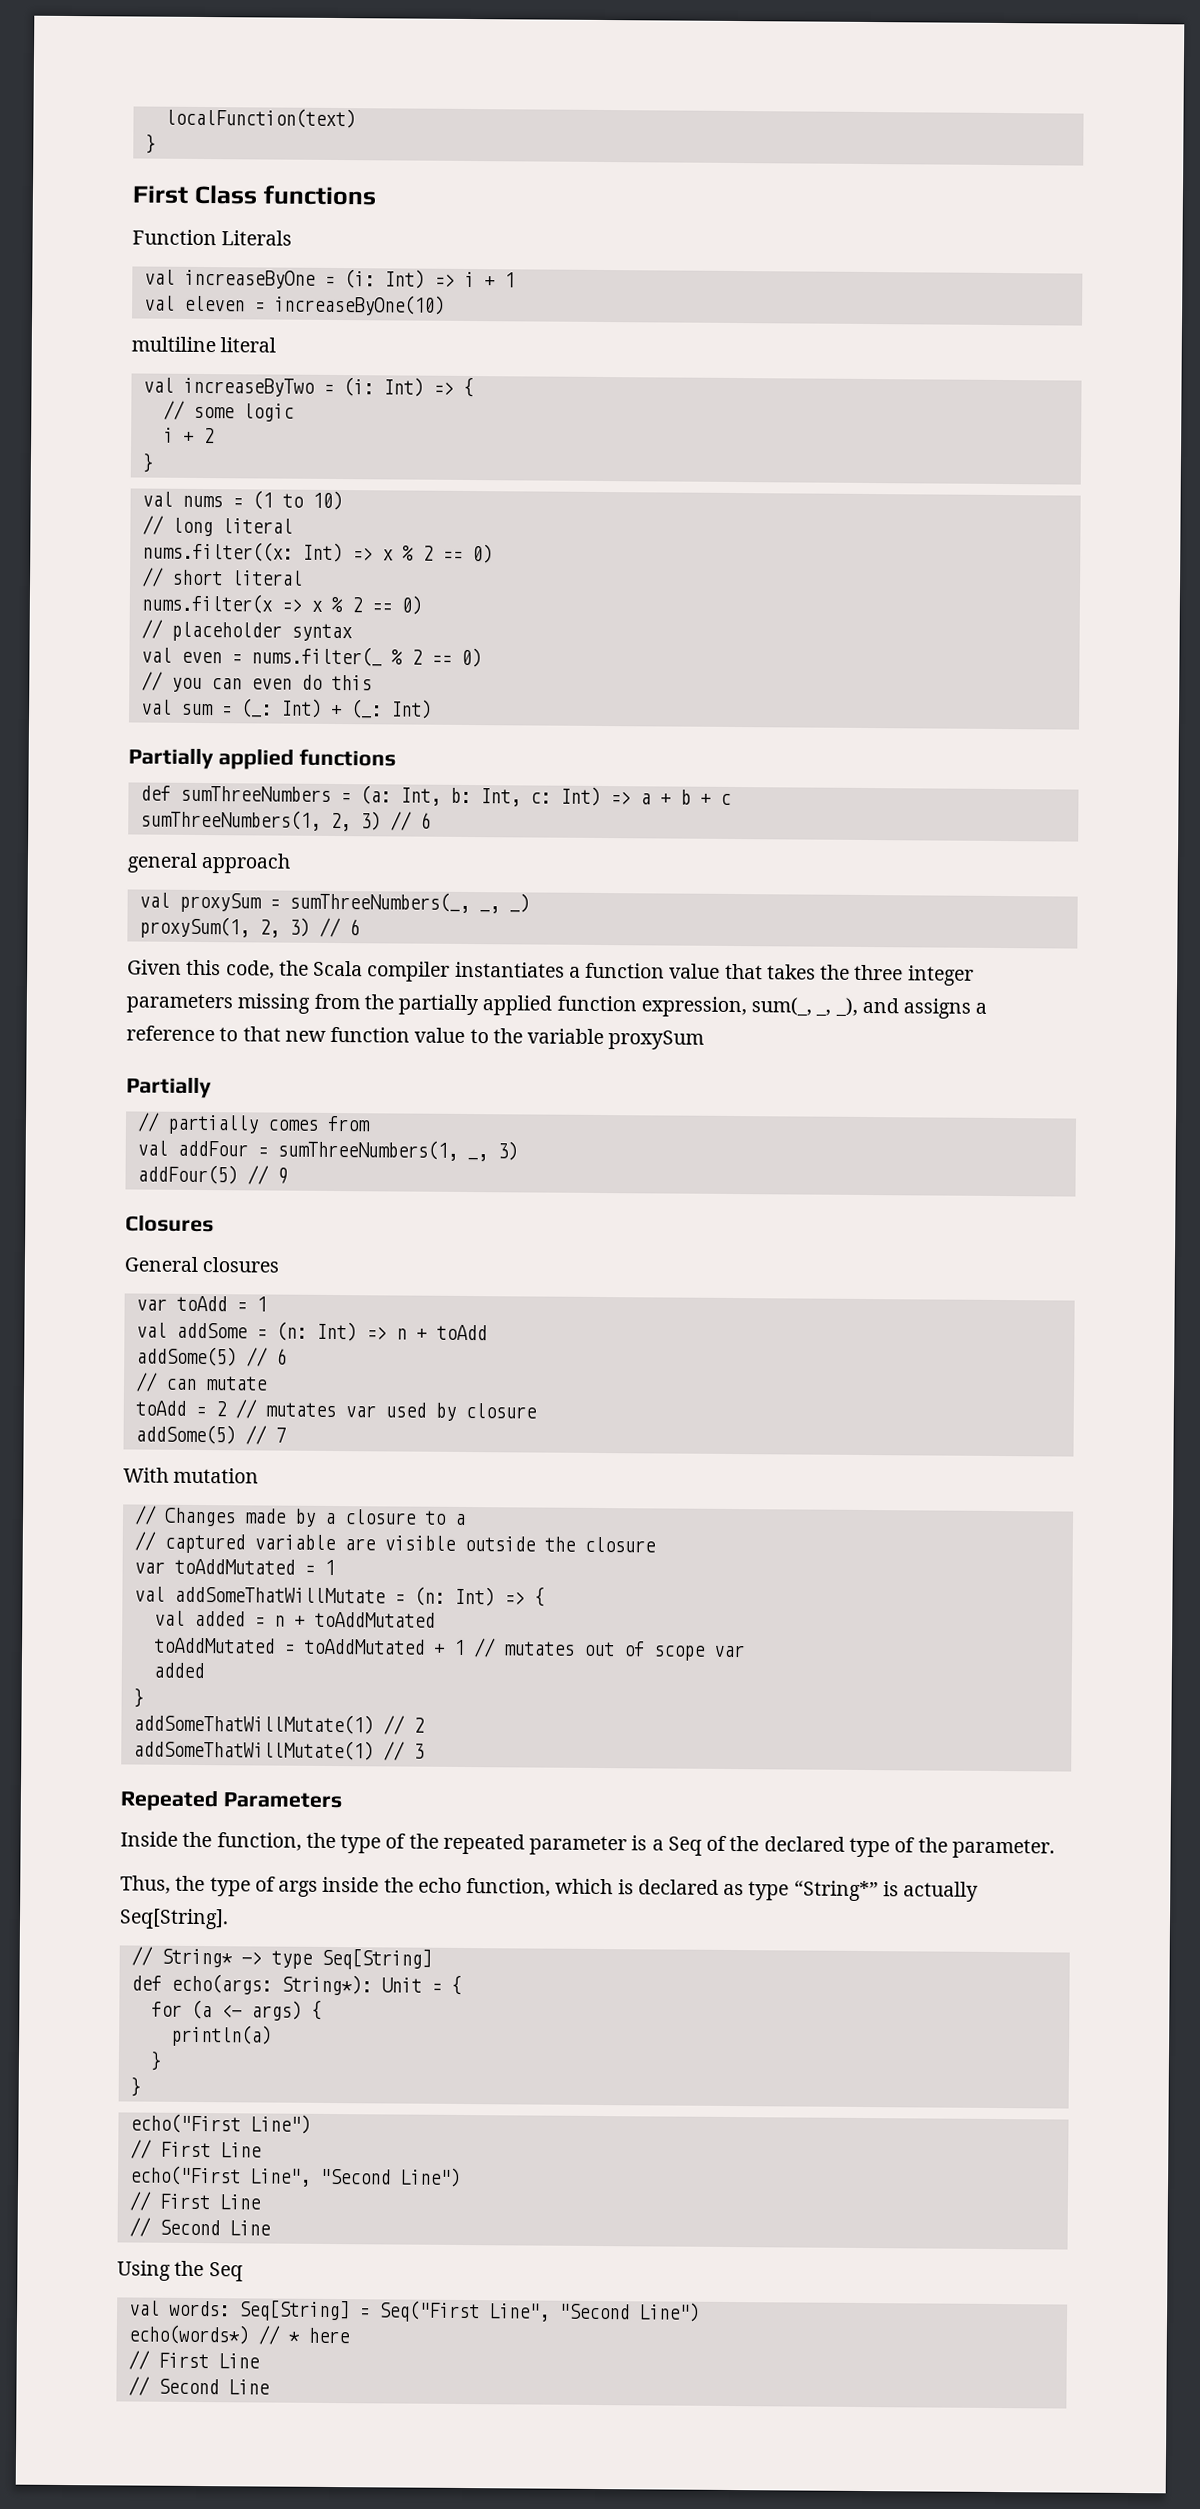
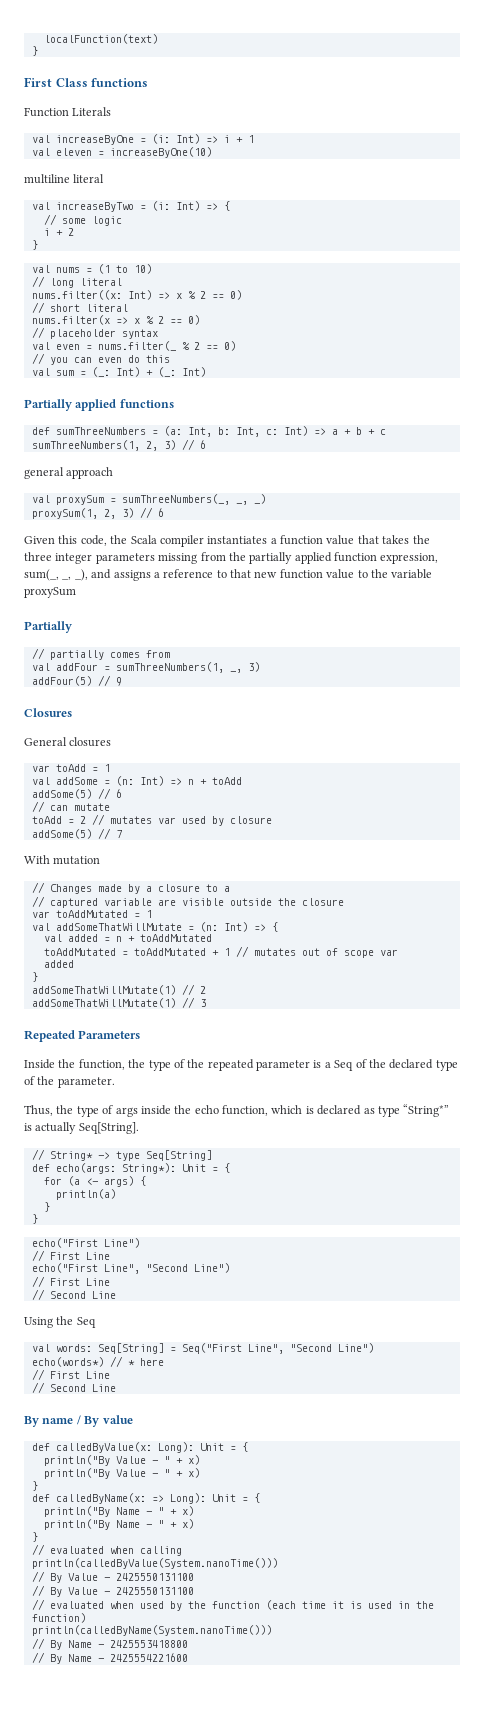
+ By name / By value
+ def calledByValue(x: Long): Unit = {
+ println("By Value - " + x)
+ println("By Value - " + x)
+ }
+ def calledByName(x: => Long): Unit = {
+ println("By Name - " + x)
+ println("By Name - " + x)
+ }
+ // evaluated when calling
+ println(calledByValue(System.nanoTime()))
+ // By Value - 2425550131100
+ // By Value - 2425550131100
+ // evaluated when used by the function (each time it is used in the function)
+ println(calledByName(System.nanoTime()))
+ // By Name - 2425553418800
+ // By Name - 2425554221600

